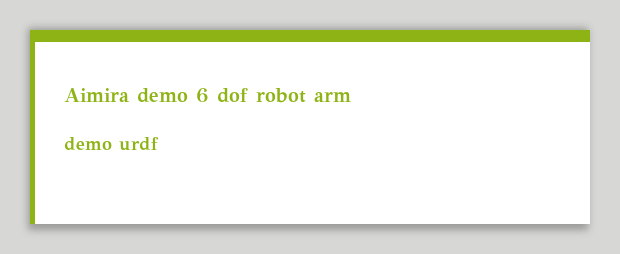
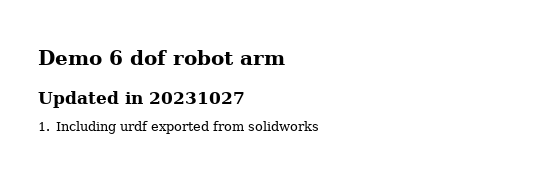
- Aimira demo 6 dof robot arm
+ Demo 6 dof robot arm
- demo urdf
+ Updated in 20231027
+ 1. Including urdf exported from solidworks

